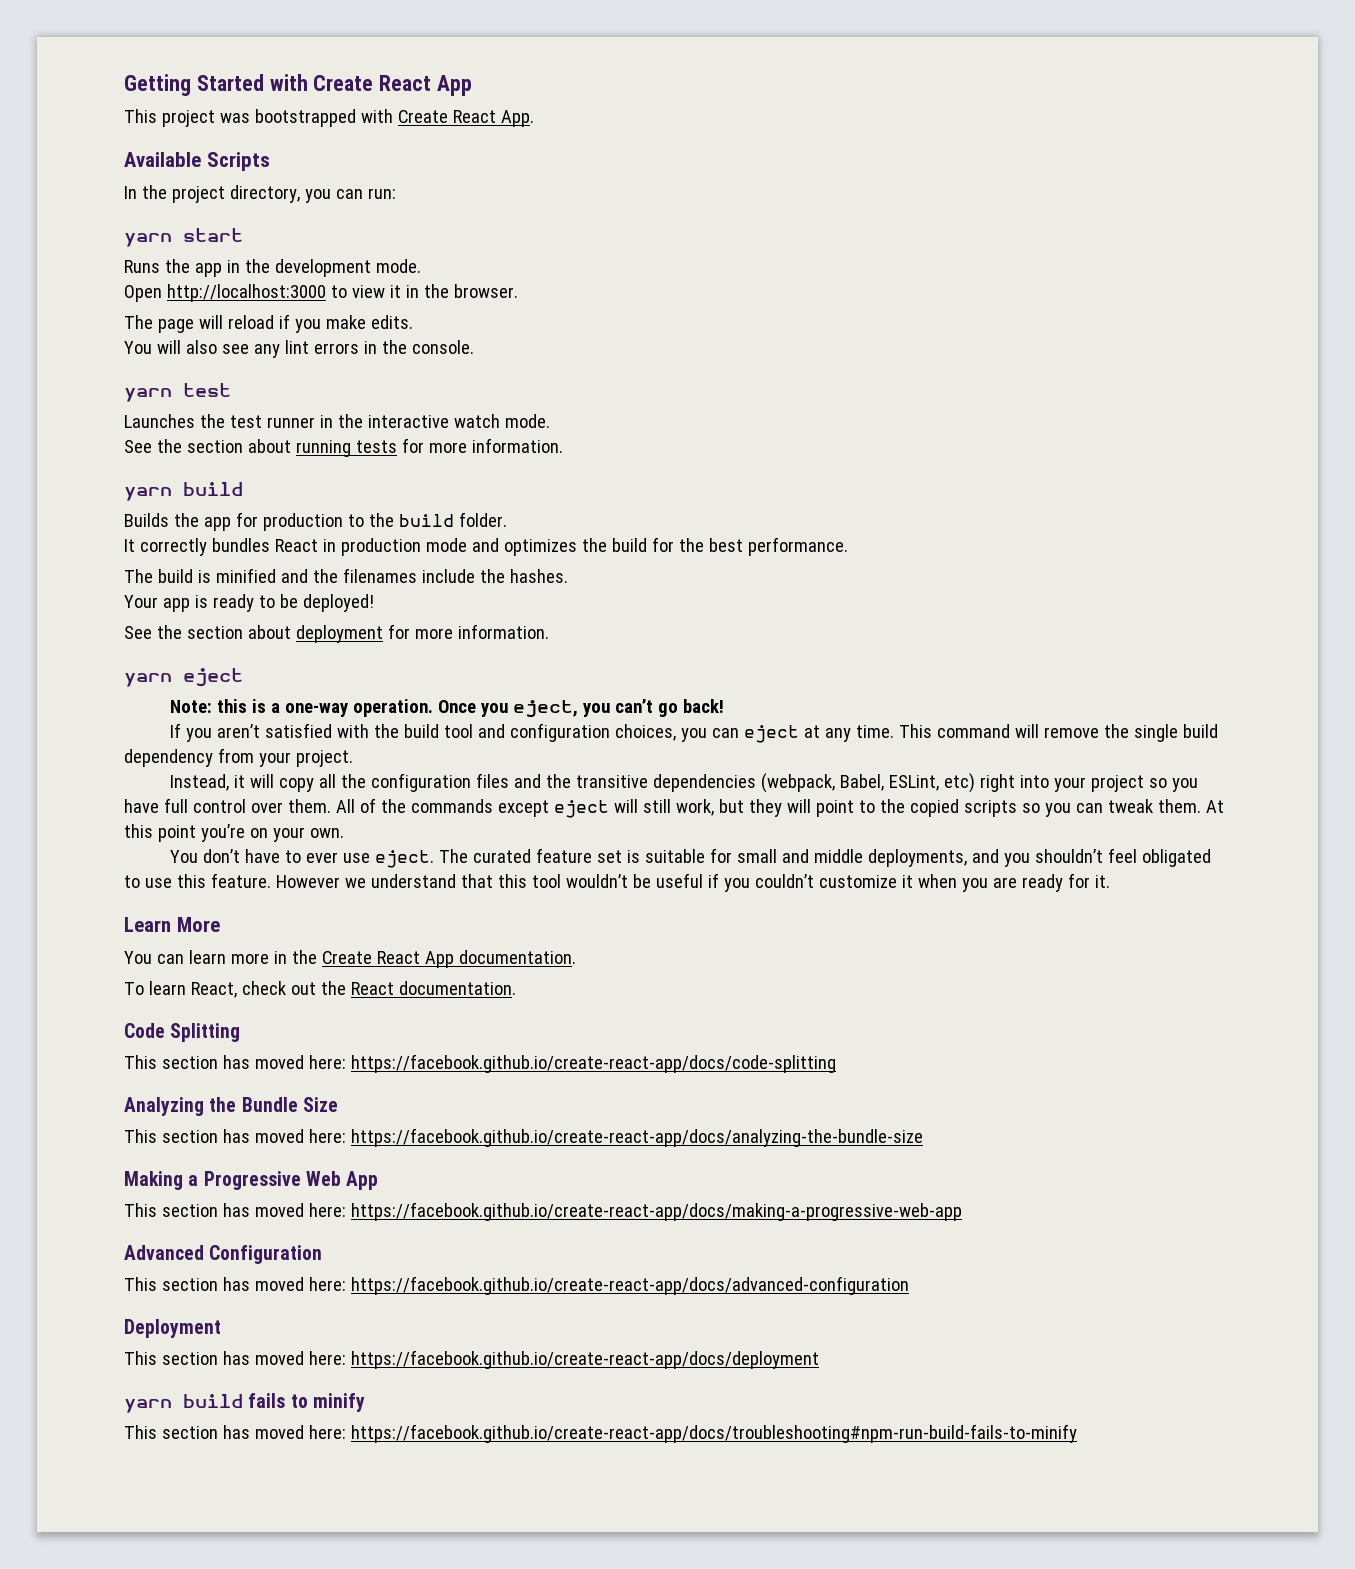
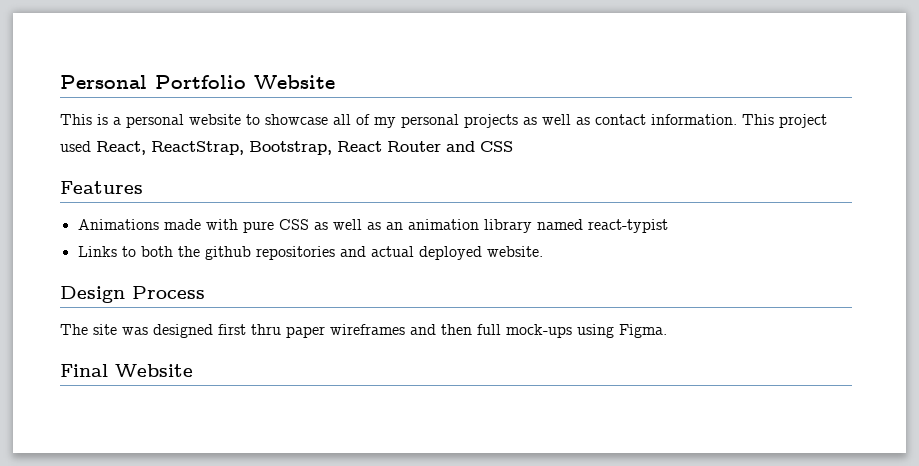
- Getting Started with Create React App
- This project was bootstrapped with Create React App.
- Available Scripts
- In the project directory, you can run:
- yarn start
- Runs the app in the development mode.
- Open http://localhost:3000 to view it in the browser.
- The page will reload if you make edits.
- You will also see any lint errors in the console.
- yarn test
- Launches the test runner in the interactive watch mode.
- See the section about running tests for more information.
- yarn build
- Builds the app for production to the build folder.
- It correctly bundles React in production mode and optimizes the build for the best performance.
- The build is minified and the filenames include the hashes.
- Your app is ready to be deployed!
- See the section about deployment for more information.
- yarn eject
- Note: this is a one-way operation. Once you eject, you can’t go back!
- If you aren’t satisfied with the build tool and configuration choices, you can eject at any time. This command will remove the single build dependency from your project.
- Instead, it will copy all the configuration files and the transitive dependencies (webpack, Babel, ESLint, etc) right into your project so you have full control over them. All of the commands except eject will still work, but they will point to the copied scripts so you can tweak them. At this point you’re on your own.
- You don’t have to ever use eject. The curated feature set is suitable for small and middle deployments, and you shouldn’t feel obligated to use this feature. However we understand that this tool wouldn’t be useful if you couldn’t customize it when you are ready for it.
- Learn More
- You can learn more in the Create React App documentation.
- To learn React, check out the React documentation.
- Code Splitting
- This section has moved here: https://facebook.github.io/create-react-app/docs/code-splitting
- Analyzing the Bundle Size
- This section has moved here: https://facebook.github.io/create-react-app/docs/analyzing-the-bundle-size
- Making a Progressive Web App
- This section has moved here: https://facebook.github.io/create-react-app/docs/making-a-progressive-web-app
- Advanced Configuration
- This section has moved here: https://facebook.github.io/create-react-app/docs/advanced-configuration
- Deployment
- This section has moved here: https://facebook.github.io/create-react-app/docs/deployment
- yarn build fails to minify
- This section has moved here: https://facebook.github.io/create-react-app/docs/troubleshooting#npm-run-build-fails-to-minify
+ Personal Portfolio Website
+ This is a personal website to showcase all of my personal projects as well as contact information. This project used React, ReactStrap, Bootstrap, React Router and CSS
+ Features
+ Animations made with pure CSS as well as an animation library named react-typist
+ Links to both the github repositories and actual deployed website.
+ Design Process
+ The site was designed first thru paper wireframes and then full mock-ups using Figma.
+ Final Website

